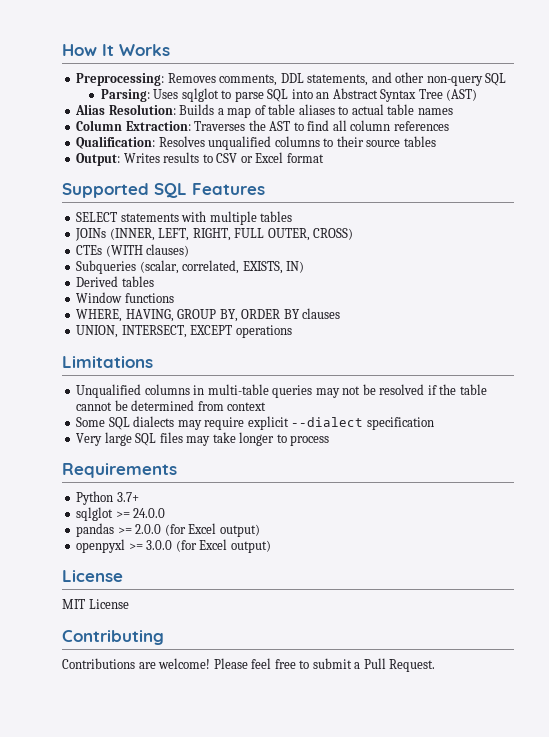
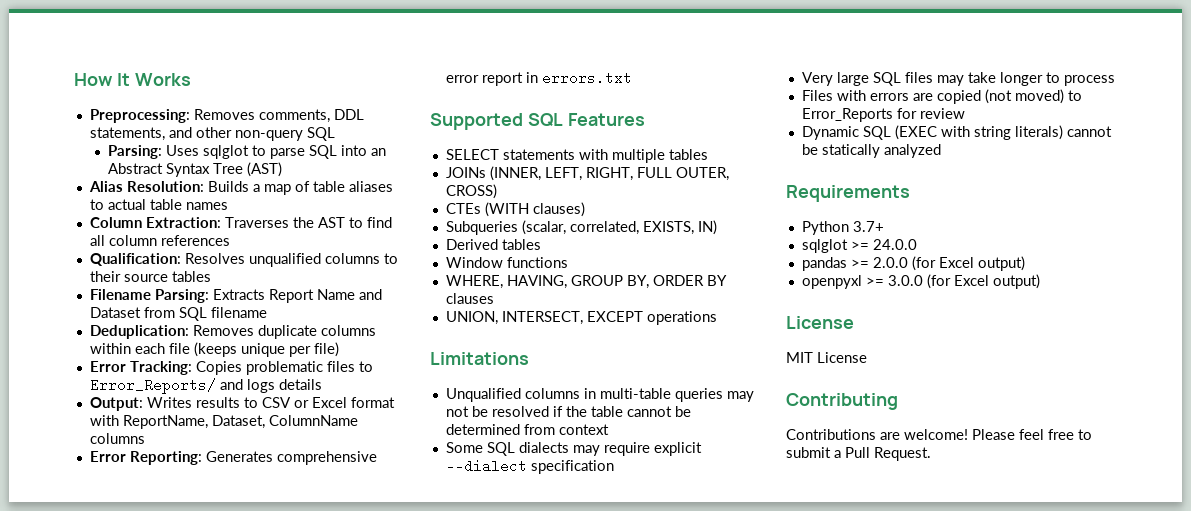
+ Filename Parsing: Extracts Report Name and Dataset from SQL filename
+ Deduplication: Removes duplicate columns within each file (keeps unique per file)
+ Error Tracking: Copies problematic files to Error_Reports/ and logs details
- Output: Writes results to CSV or Excel format
+ Output: Writes results to CSV or Excel format with ReportName, Dataset, ColumnName columns
+ Error Reporting: Generates comprehensive error report in errors.txt
+ Files with errors are copied (not moved) to Error_Reports for review
+ Dynamic SQL (EXEC with string literals) cannot be statically analyzed

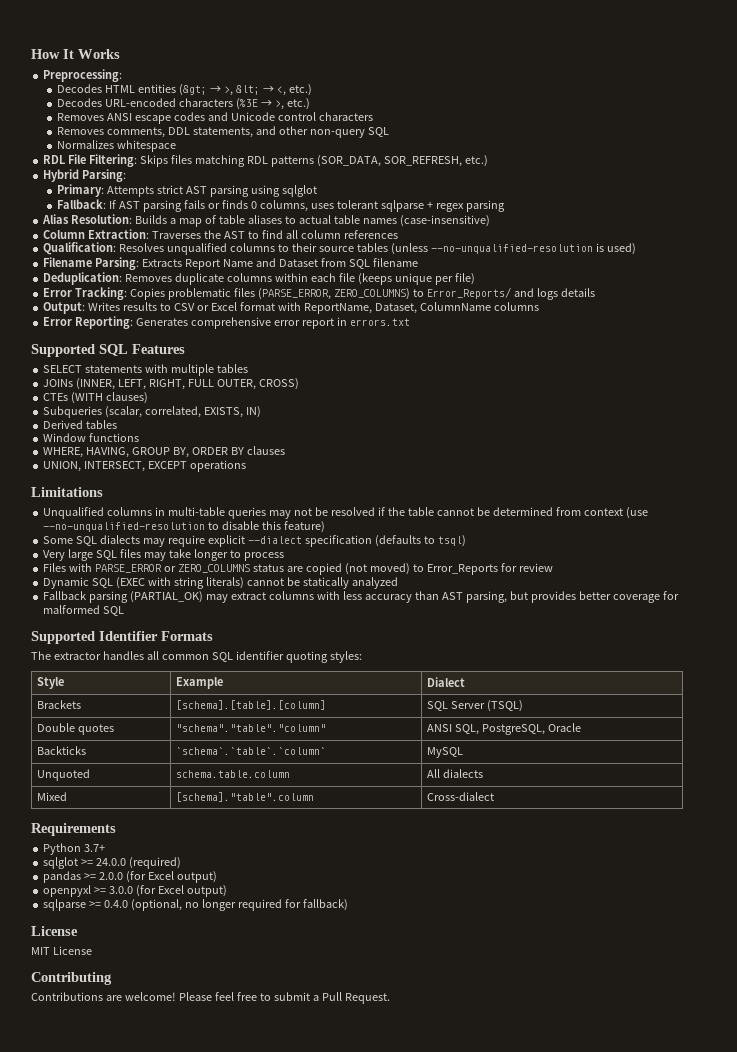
- Preprocessing: Removes comments, DDL statements, and other non-query SQL
+ Preprocessing:
+ Decodes HTML entities (&gt; → >, &lt; → <, etc.)
+ Decodes URL-encoded characters (%3E → >, etc.)
+ Removes ANSI escape codes and Unicode control characters
+ Removes comments, DDL statements, and other non-query SQL
- Parsing: Uses sqlglot to parse SQL into an Abstract Syntax Tree (AST)
+ Normalizes whitespace
+ RDL File Filtering: Skips files matching RDL patterns (SOR_DATA, SOR_REFRESH, etc.)
+ Hybrid Parsing:
+ Primary: Attempts strict AST parsing using sqlglot
+ Fallback: If AST parsing fails or finds 0 columns, uses tolerant sqlparse + regex parsing
- Alias Resolution: Builds a map of table aliases to actual table names
+ Alias Resolution: Builds a map of table aliases to actual table names (case-insensitive)
- Qualification: Resolves unqualified columns to their source tables
+ Qualification: Resolves unqualified columns to their source tables (unless --no-unqualified-resolution is used)
- Error Tracking: Copies problematic files to Error_Reports/ and logs details
+ Error Tracking: Copies problematic files (PARSE_ERROR, ZERO_COLUMNS) to Error_Reports/ and logs details
- Unqualified columns in multi-table queries may not be resolved if the table cannot be determined from context
+ Unqualified columns in multi-table queries may not be resolved if the table cannot be determined from context (use --no-unqualified-resolution to disable this feature)
- Some SQL dialects may require explicit --dialect specification
+ Some SQL dialects may require explicit --dialect specification (defaults to tsql)
- Files with errors are copied (not moved) to Error_Reports for review
+ Files with PARSE_ERROR or ZERO_COLUMNS status are copied (not moved) to Error_Reports for review
+ Fallback parsing (PARTIAL_OK) may extract columns with less accuracy than AST parsing, but provides better coverage for malformed SQL
+ Supported Identifier Formats
+ The extractor handles all common SQL identifier quoting styles:
+ Style | Example | Dialect
+ Brackets | [schema].[table].[column] | SQL Server (TSQL)
+ Double quotes | "schema"."table"."column" | ANSI SQL, PostgreSQL, Oracle
+ Backticks | `schema`.`table`.`column` | MySQL
+ Unquoted | schema.table.column | All dialects
+ Mixed | [schema]."table".column | Cross-dialect
- sqlglot >= 24.0.0
+ sqlglot >= 24.0.0 (required)
+ sqlparse >= 0.4.0 (optional, no longer required for fallback)

